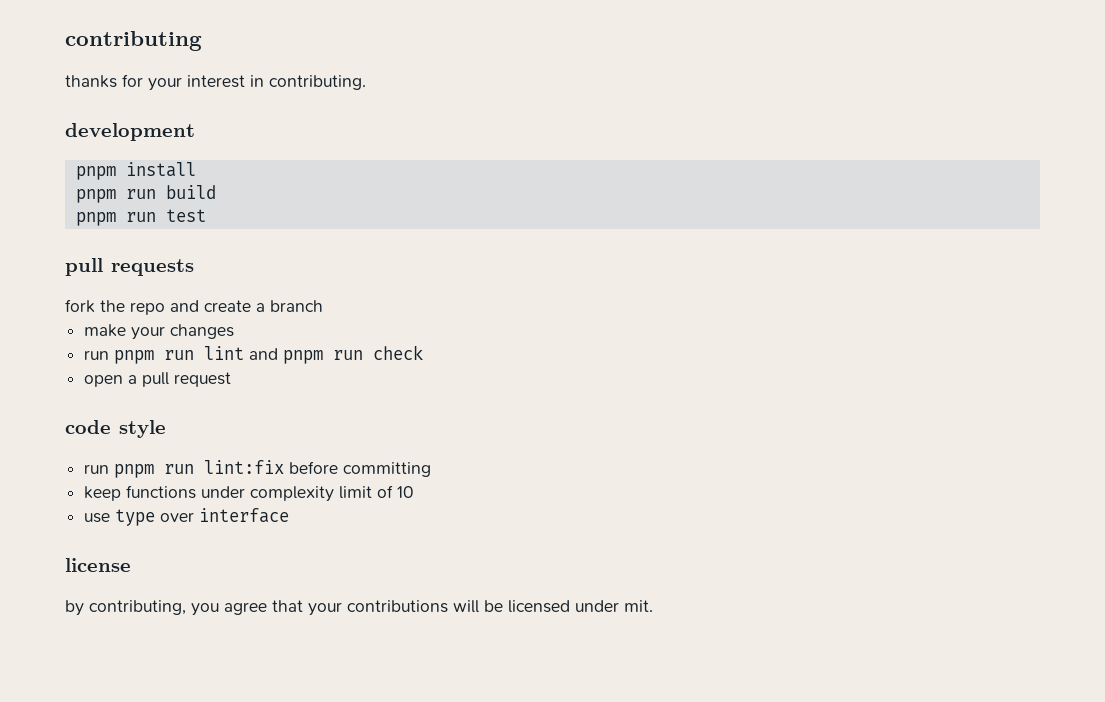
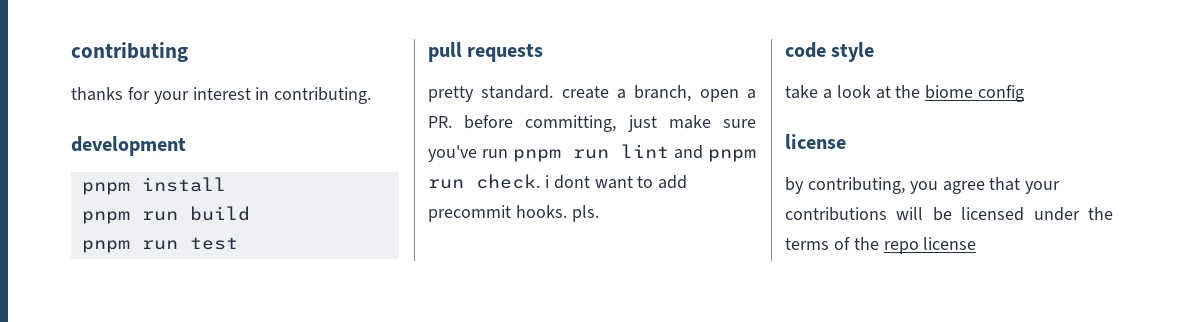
- fork the repo and create a branch
- make your changes
- run pnpm run lint and pnpm run check
- open a pull request
+ pretty standard. create a branch, open a PR. before committing, just make sure you've run pnpm run lint and pnpm run check. i dont want to add precommit hooks. pls.
  code style
- run pnpm run lint:fix before committing
- keep functions under complexity limit of 10
- use type over interface
+ take a look at the biome config
- by contributing, you agree that your contributions will be licensed under mit.
+ by contributing, you agree that your contributions will be licensed under the terms of the repo license

